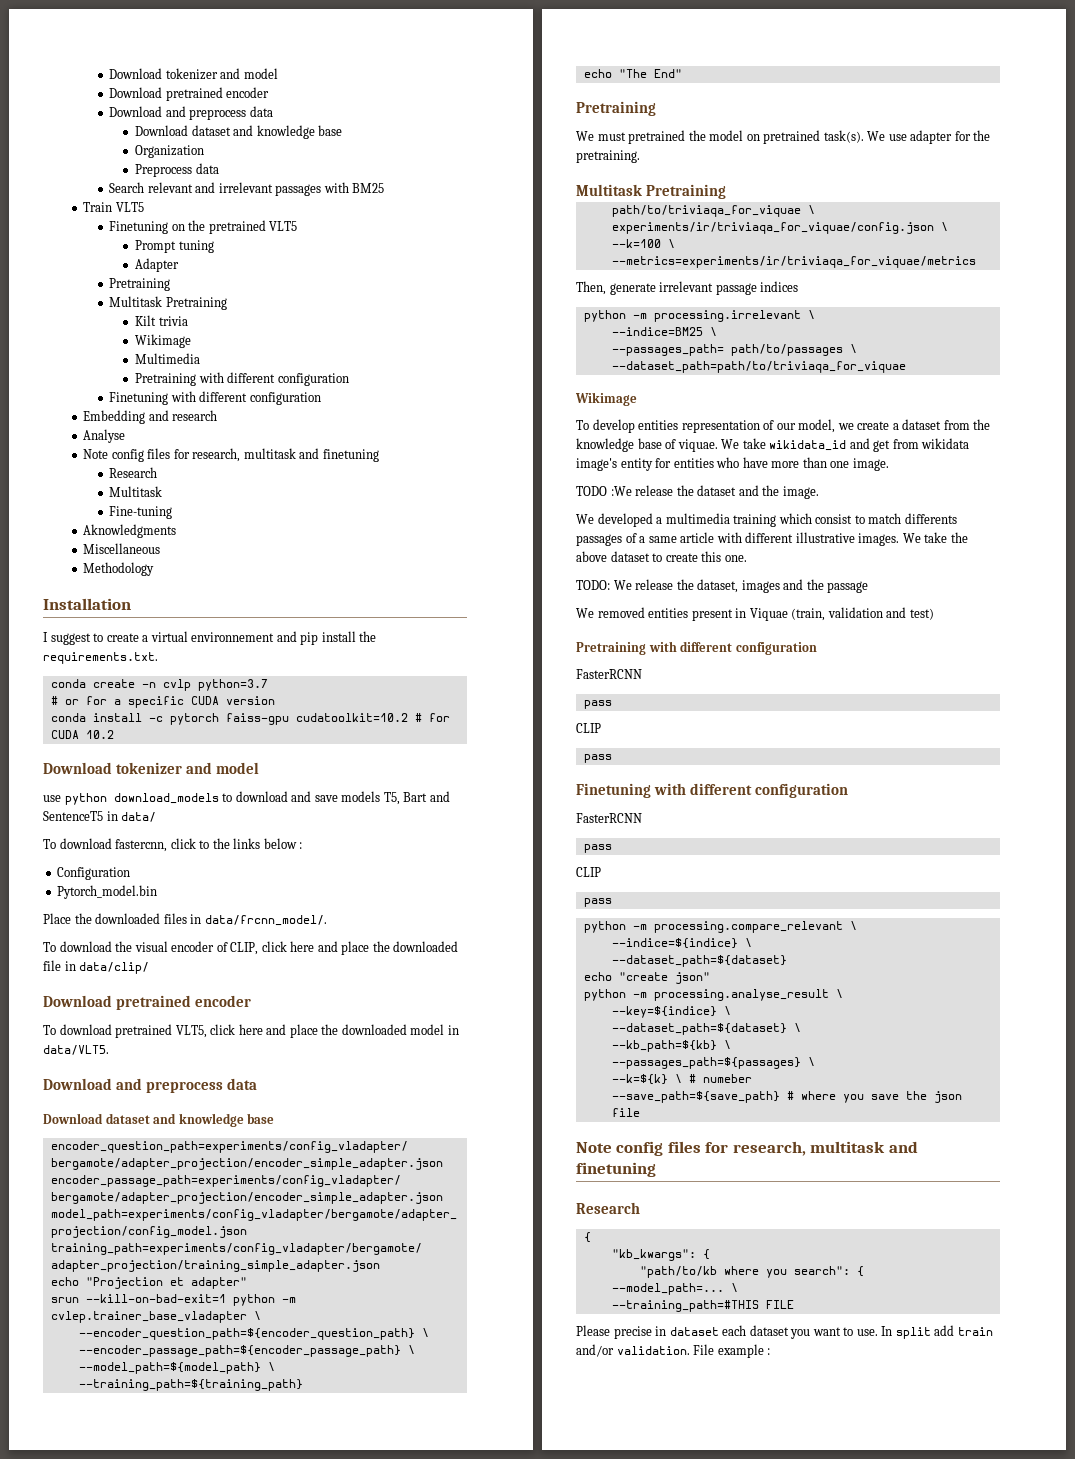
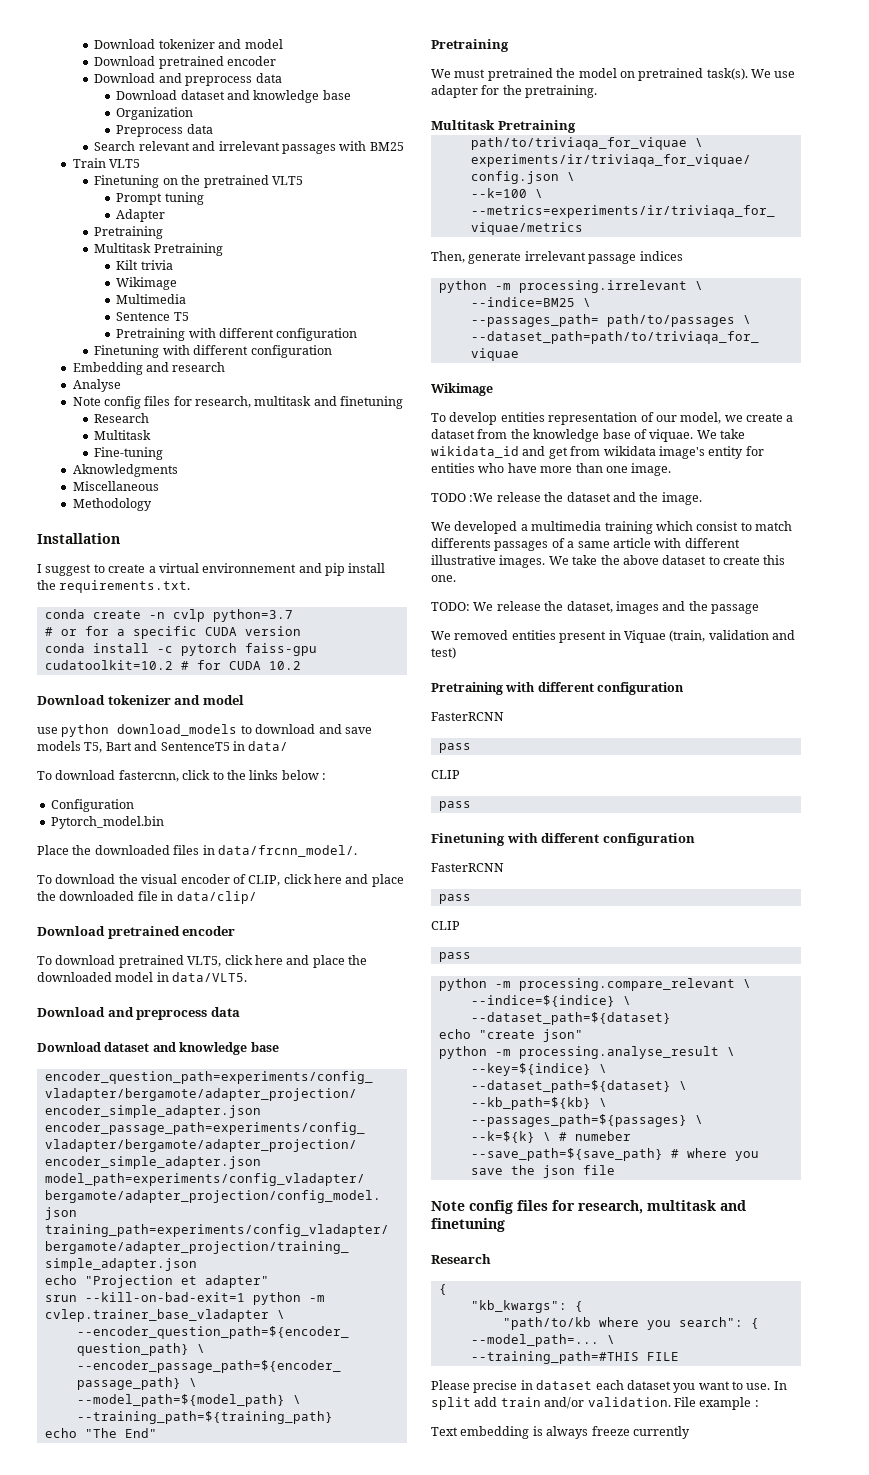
+ Sentence T5
+ Text embedding is always freeze currently

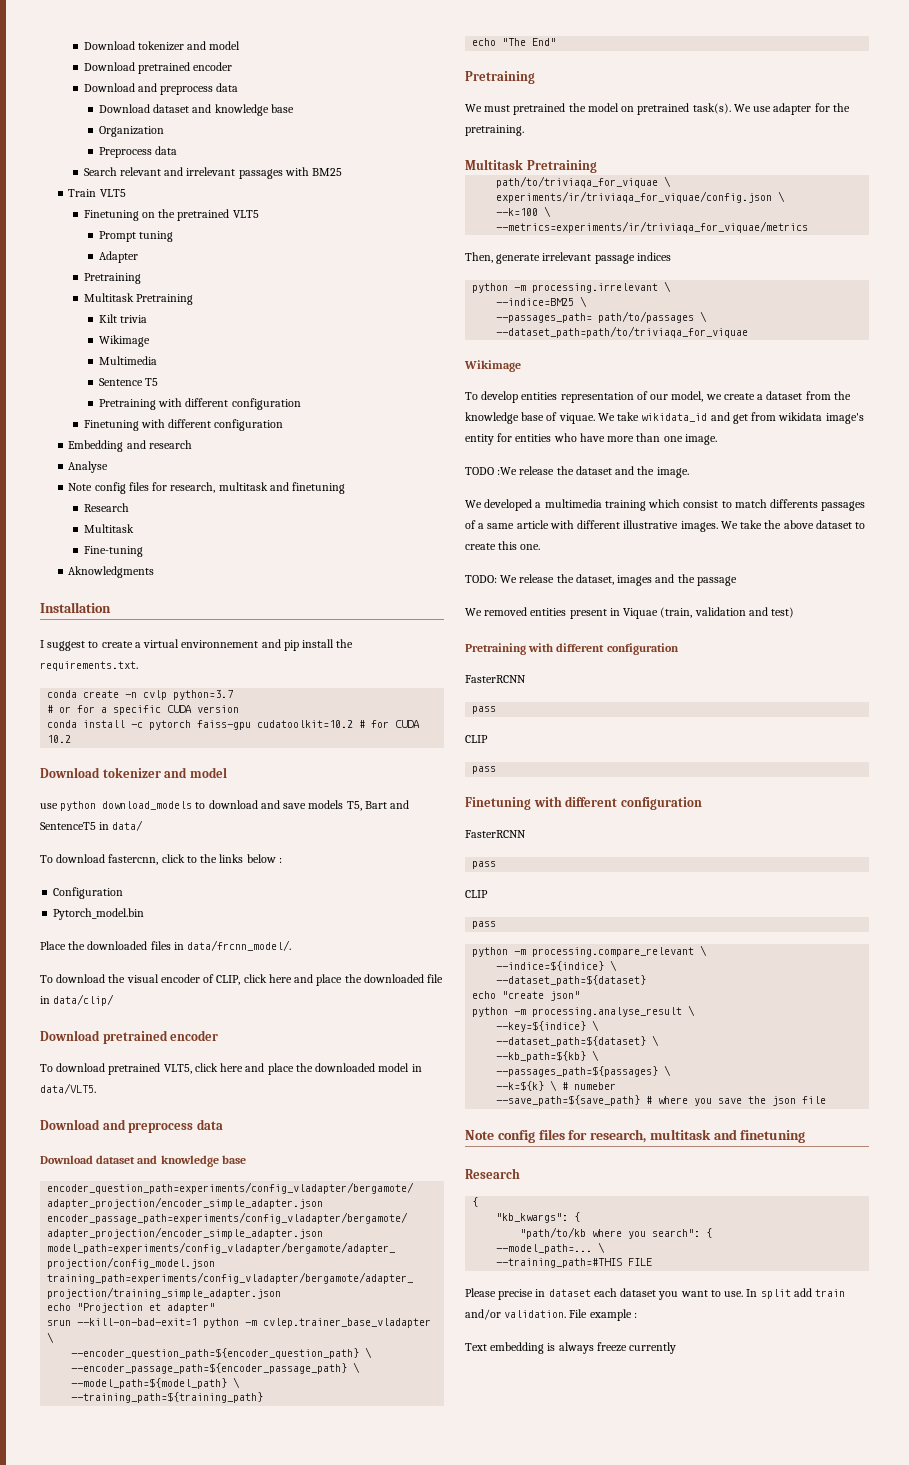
- Miscellaneous
- Methodology

